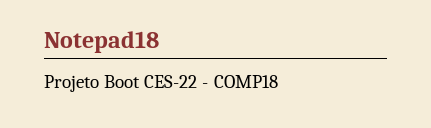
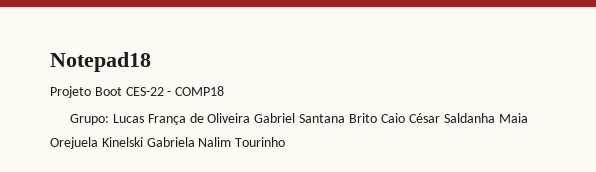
+ Grupo: Lucas França de Oliveira Gabriel Santana Brito Caio César Saldanha Maia Orejuela Kinelski Gabriela Nalim Tourinho

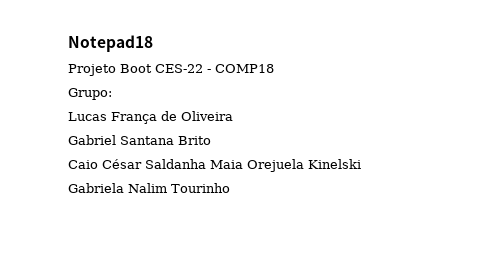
- Grupo: Lucas França de Oliveira Gabriel Santana Brito Caio César Saldanha Maia Orejuela Kinelski Gabriela Nalim Tourinho
+ Grupo:
+ Lucas França de Oliveira
+ Gabriel Santana Brito
+ Caio César Saldanha Maia Orejuela Kinelski
+ Gabriela Nalim Tourinho

